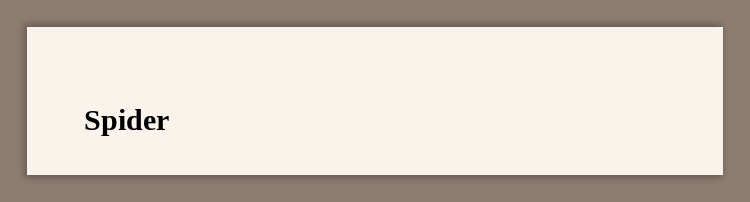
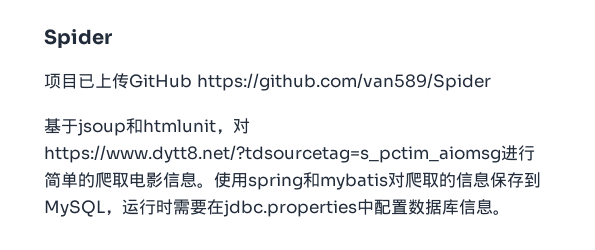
+ 项目已上传GitHub https://github.com/van589/Spider
+ 基于jsoup和htmlunit，对https://www.dytt8.net/?tdsourcetag=s_pctim_aiomsg进行简单的爬取电影信息。使用spring和mybatis对爬取的信息保存到MySQL，运行时需要在jdbc.properties中配置数据库信息。

